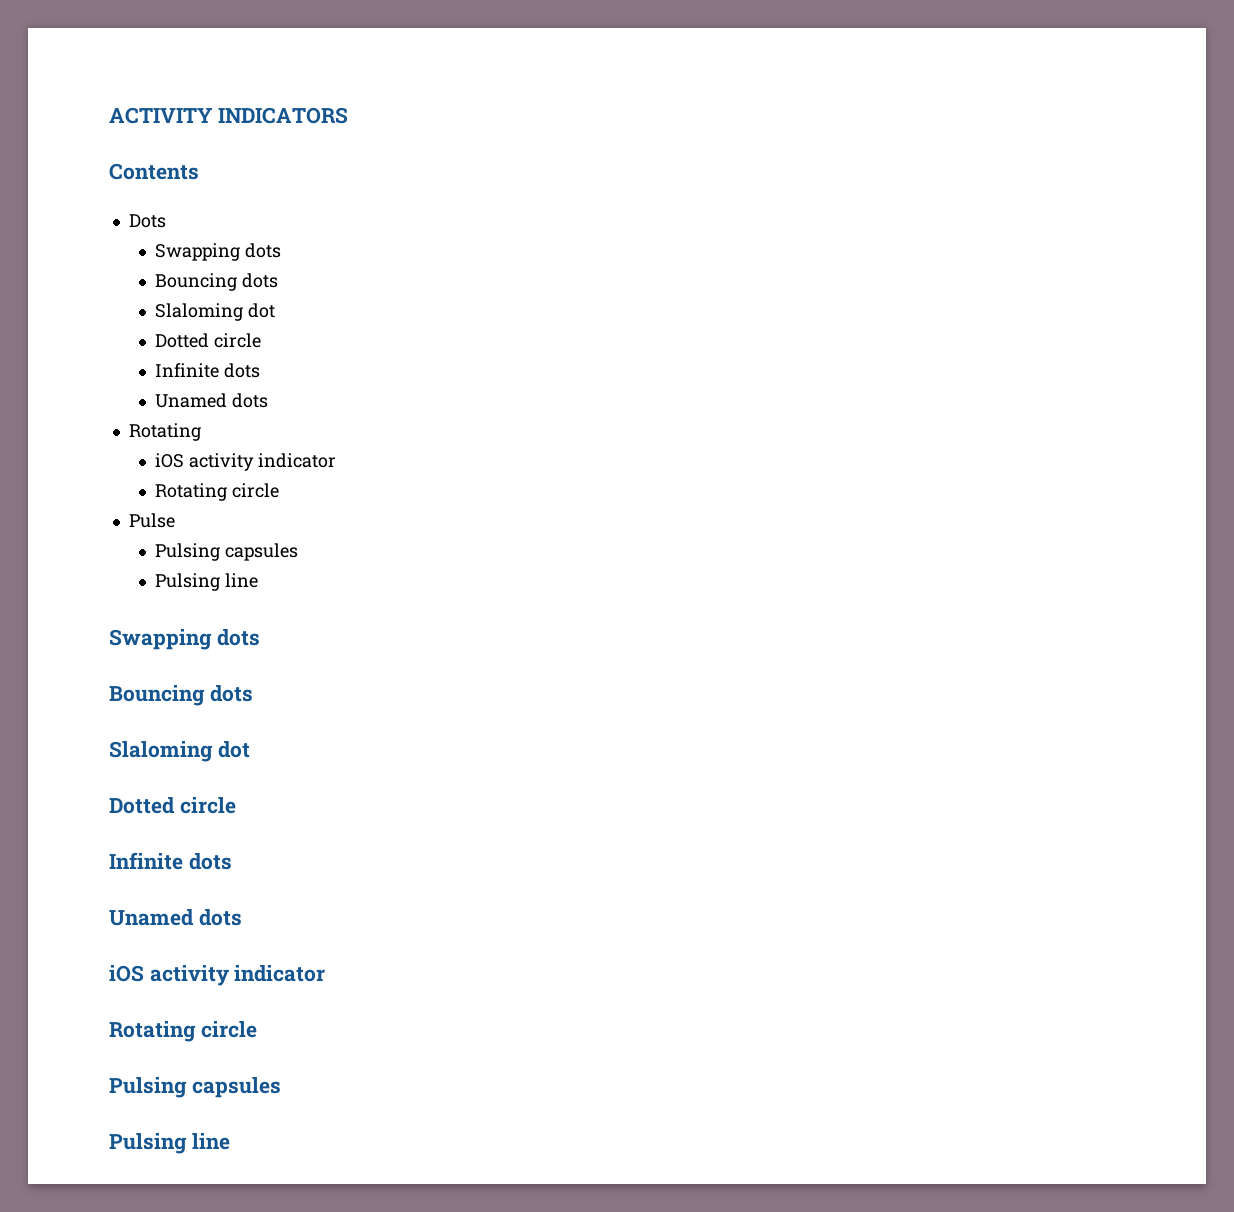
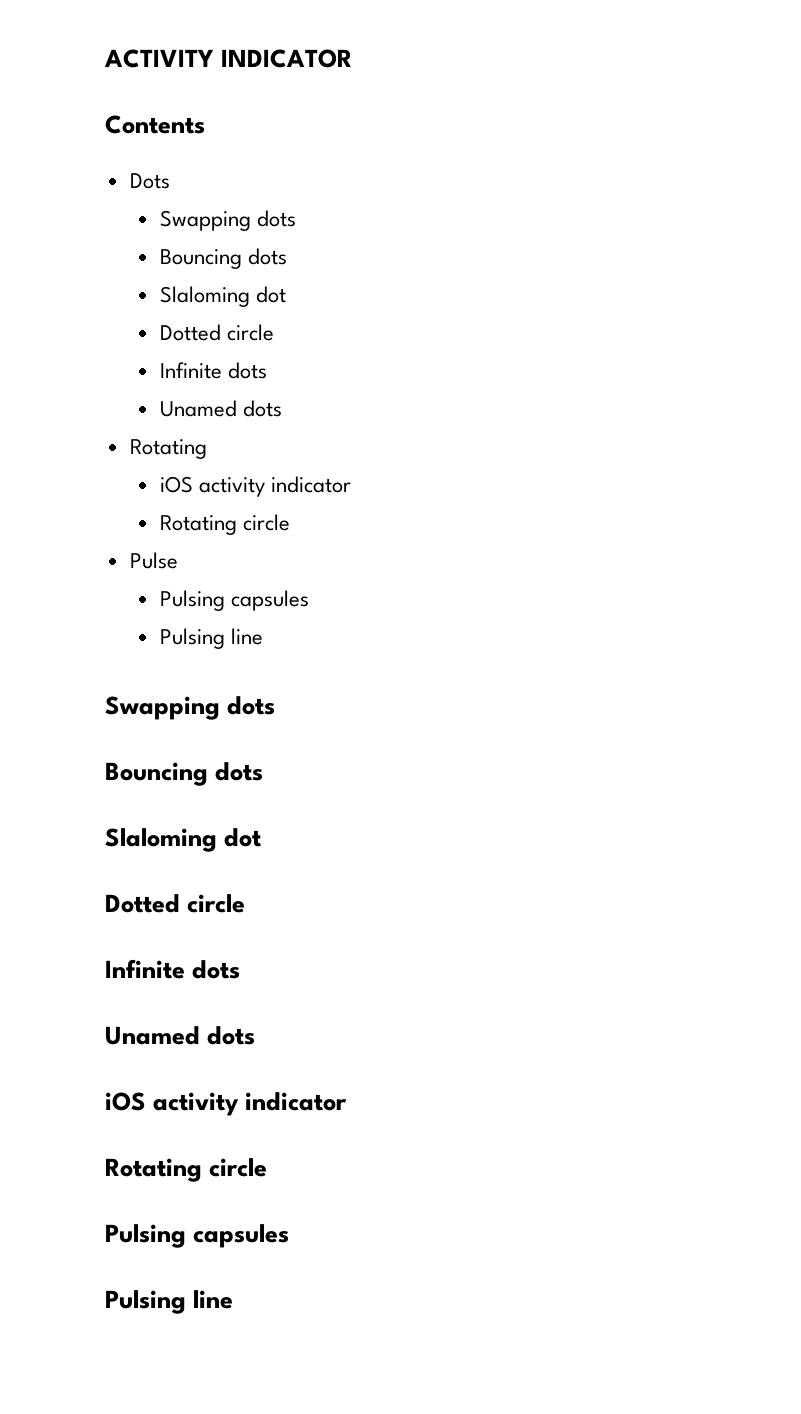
- ACTIVITY INDICATORS
+ ACTIVITY INDICATOR

